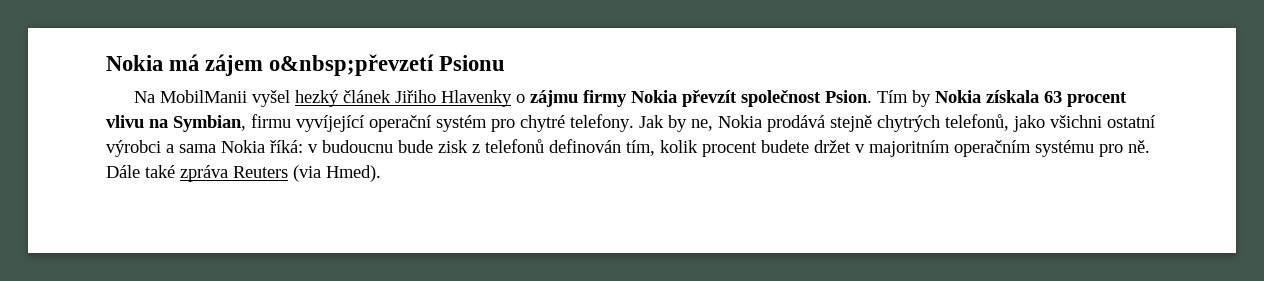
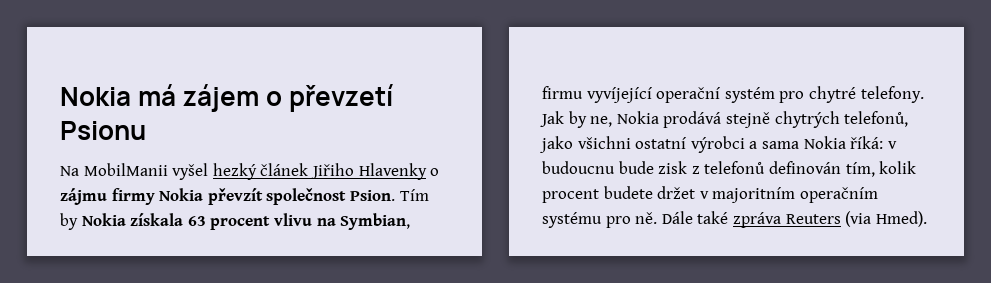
- Nokia má zájem o&nbsp;převzetí Psionu
+ Nokia má zájem o převzetí Psionu

